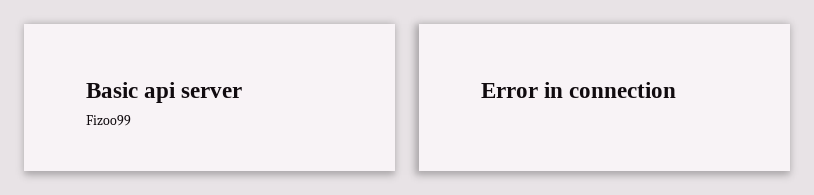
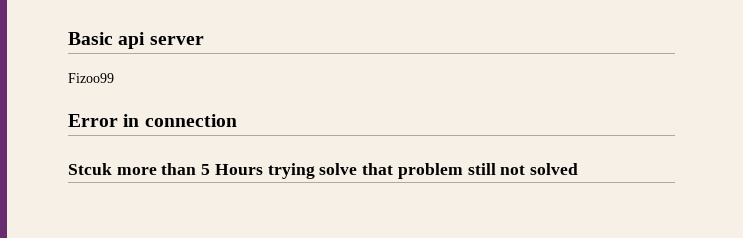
+ Stcuk more than 5 Hours trying solve that problem still not solved

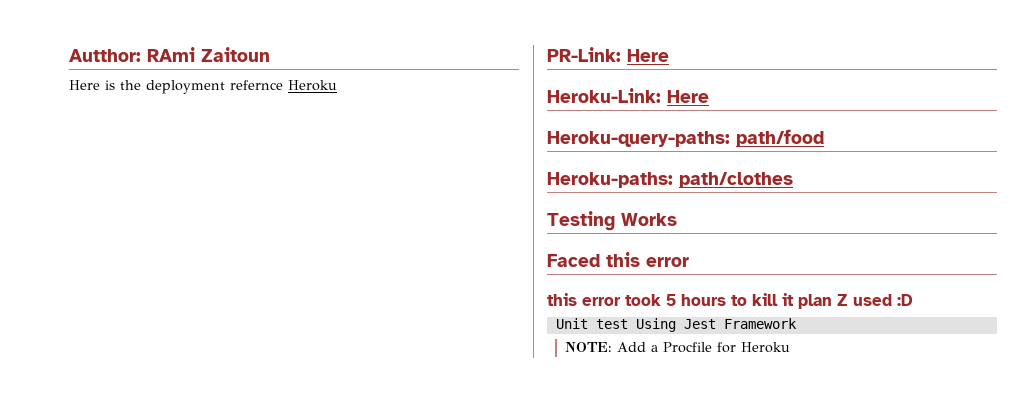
- Basic api server
- Fizoo99
- Error in connection
- Stcuk more than 5 Hours trying solve that problem still not solved
+ Autthor: RAmi Zaitoun
+ Here is the deployment refernce Heroku
+ PR-Link: Here
+ Heroku-Link: Here
+ Heroku-query-paths: path/food
+ Heroku-paths: path/clothes
+ Testing Works
+ Faced this error
+ this error took 5 hours to kill it plan Z used :D
+ Unit test Using Jest Framework
+ NOTE: Add a Procfile for Heroku

